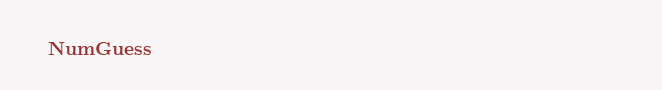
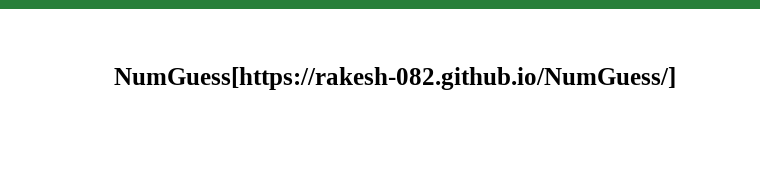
- NumGuess
+ NumGuess[https://rakesh-082.github.io/NumGuess/]

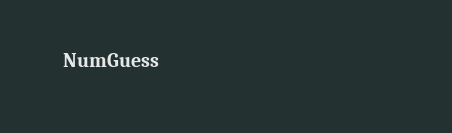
- NumGuess[https://rakesh-082.github.io/NumGuess/]
+ NumGuess

